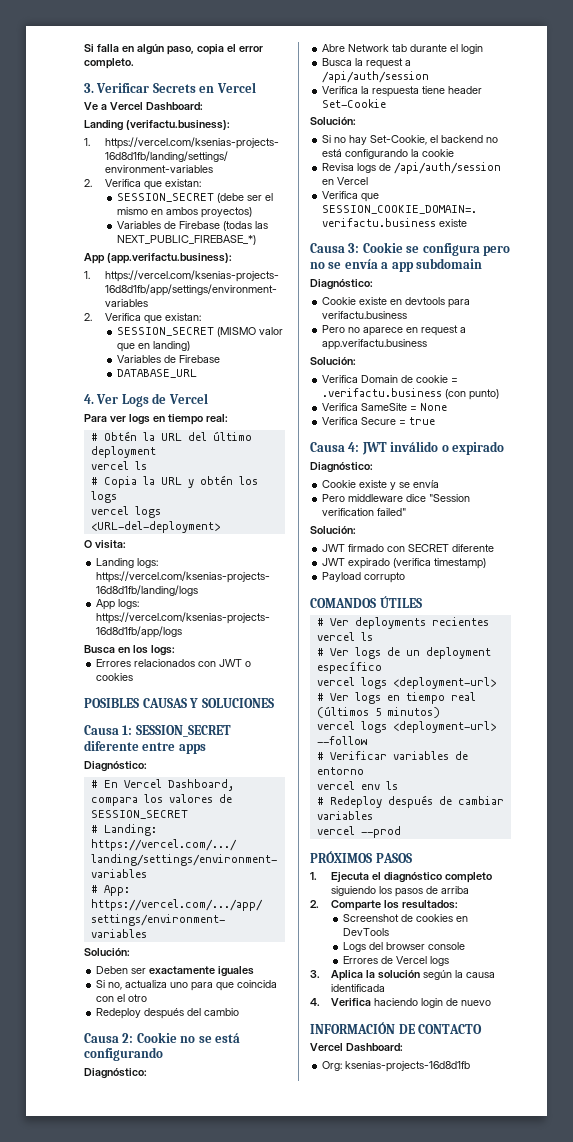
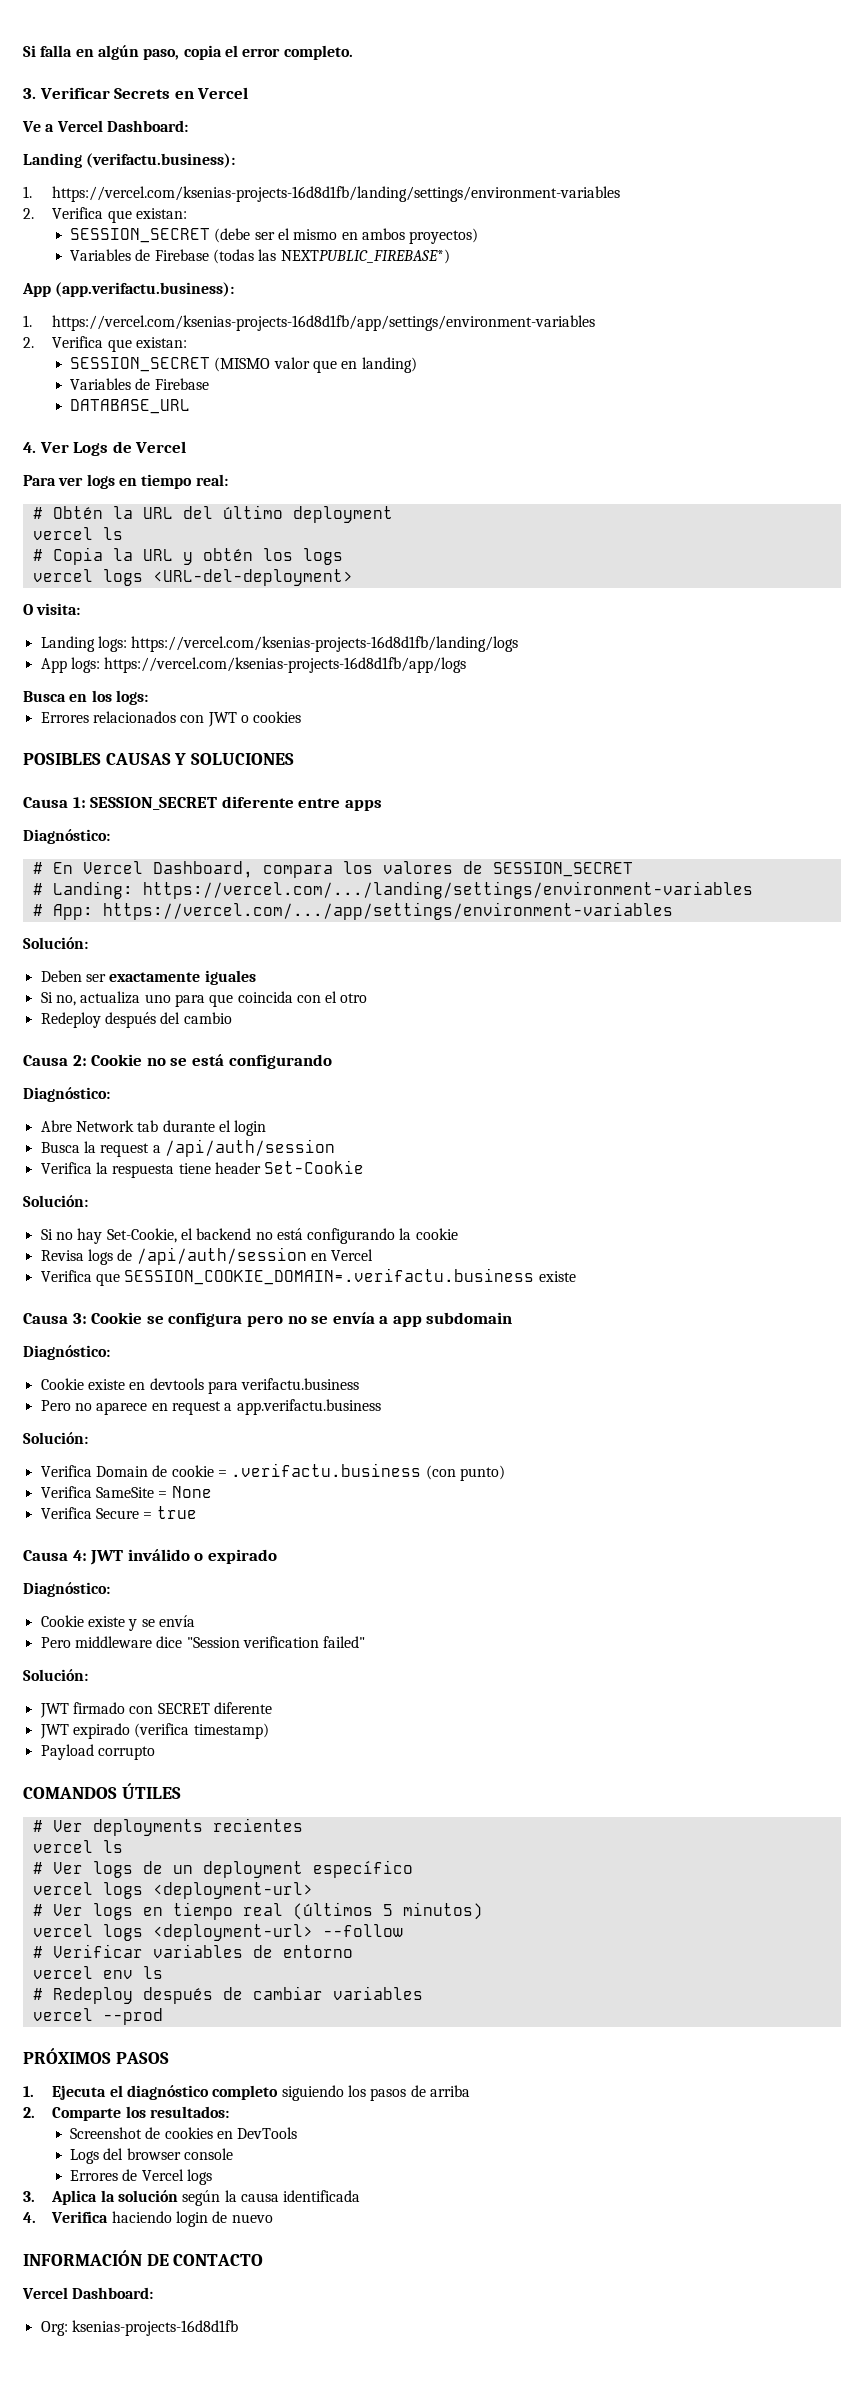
- Variables de Firebase (todas las NEXT_PUBLIC_FIREBASE_*)
+ Variables de Firebase (todas las NEXTPUBLIC_FIREBASE*)

